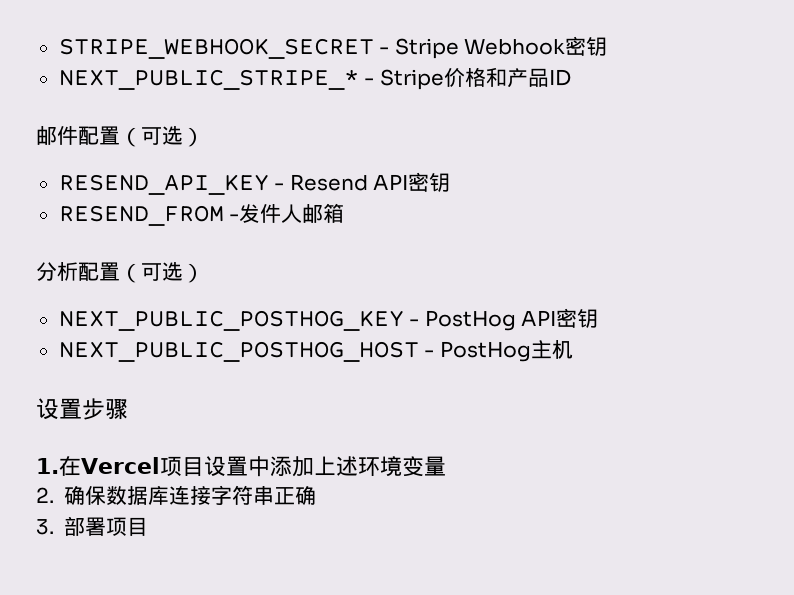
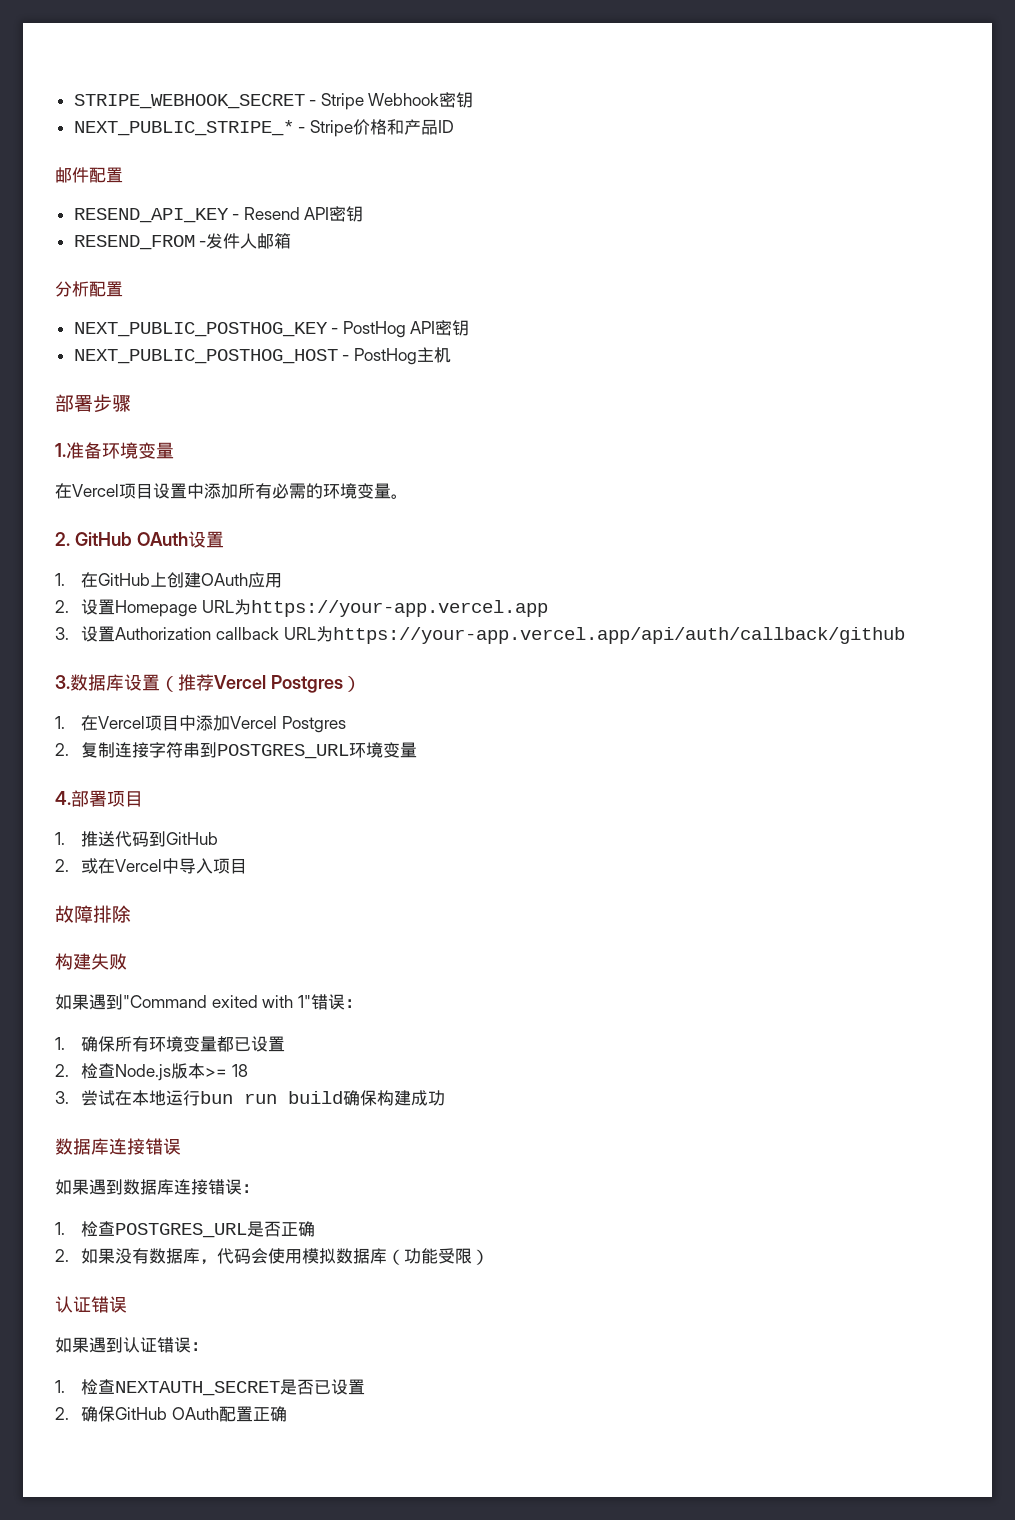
- 邮件配置（可选）
+ 邮件配置
- 分析配置（可选）
+ 分析配置
- 设置步骤
+ 部署步骤
- 1.在Vercel项目设置中添加上述环境变量
- 2.确保数据库连接字符串正确
- 3.部署项目
+ 1.准备环境变量
+ 在Vercel项目设置中添加所有必需的环境变量。
+ 2. GitHub OAuth设置
+ 1.在GitHub上创建OAuth应用
+ 2.设置Homepage URL为https://your-app.vercel.app
+ 3.设置Authorization callback URL为https://your-app.vercel.app/api/auth/callback/github
+ 3.数据库设置（推荐Vercel Postgres）
+ 1.在Vercel项目中添加Vercel Postgres
+ 2.复制连接字符串到POSTGRES_URL环境变量
+ 4.部署项目
+ 1.推送代码到GitHub
+ 2.或在Vercel中导入项目
+ 故障排除
+ 构建失败
+ 如果遇到"Command exited with 1"错误：
+ 1.确保所有环境变量都已设置
+ 2.检查Node.js版本>= 18
+ 3.尝试在本地运行bun run build确保构建成功
+ 数据库连接错误
+ 如果遇到数据库连接错误：
+ 1.检查POSTGRES_URL是否正确
+ 2.如果没有数据库，代码会使用模拟数据库（功能受限）
+ 认证错误
+ 如果遇到认证错误：
+ 1.检查NEXTAUTH_SECRET是否已设置
+ 2.确保GitHub OAuth配置正确

